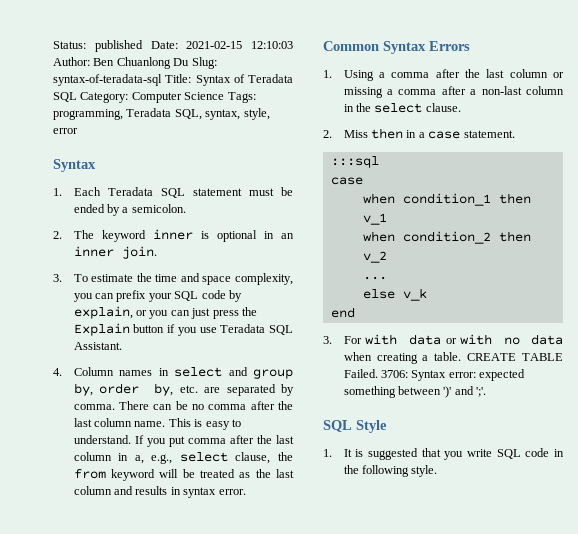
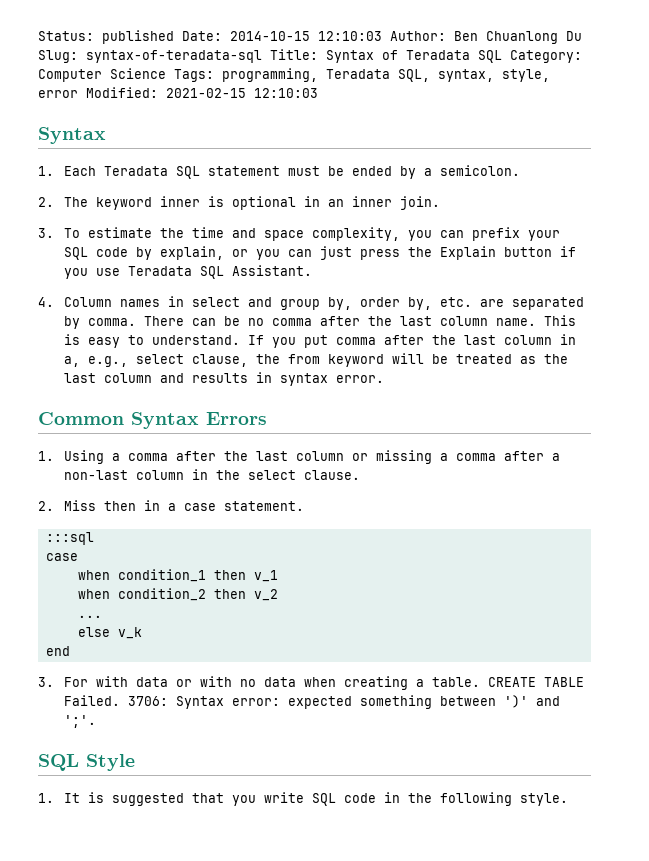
- Status: published Date: 2021-02-15 12:10:03 Author: Ben Chuanlong Du Slug: syntax-of-teradata-sql Title: Syntax of Teradata SQL Category: Computer Science Tags: programming, Teradata SQL, syntax, style, error
+ Status: published Date: 2014-10-15 12:10:03 Author: Ben Chuanlong Du Slug: syntax-of-teradata-sql Title: Syntax of Teradata SQL Category: Computer Science Tags: programming, Teradata SQL, syntax, style, error Modified: 2021-02-15 12:10:03

